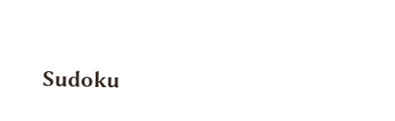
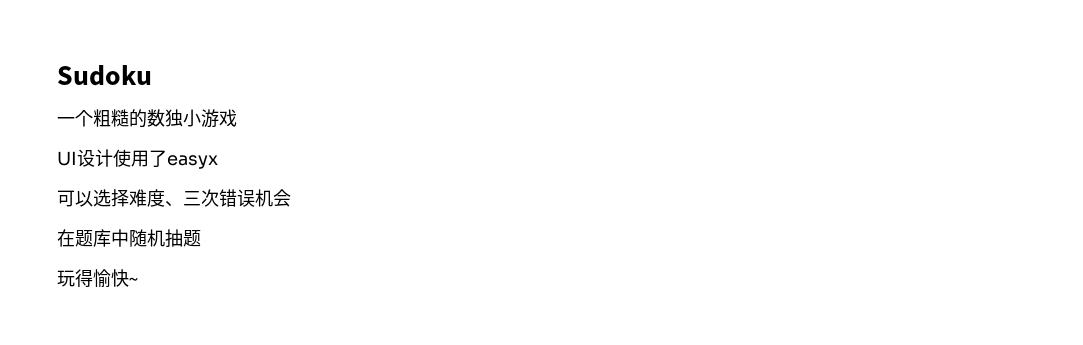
+ 一个粗糙的数独小游戏
+ UI设计使用了easyx
+ 可以选择难度、三次错误机会
+ 在题库中随机抽题
+ 玩得愉快~

